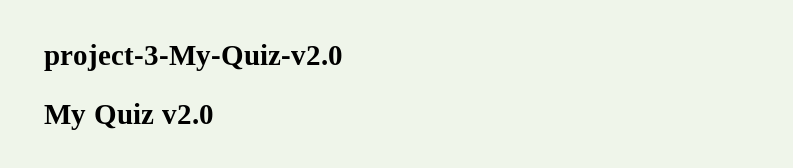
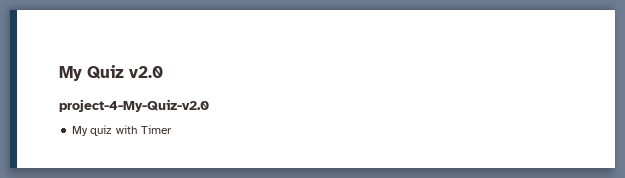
- project-3-My-Quiz-v2.0
+ project-4-My-Quiz-v2.0
+ My quiz with Timer

